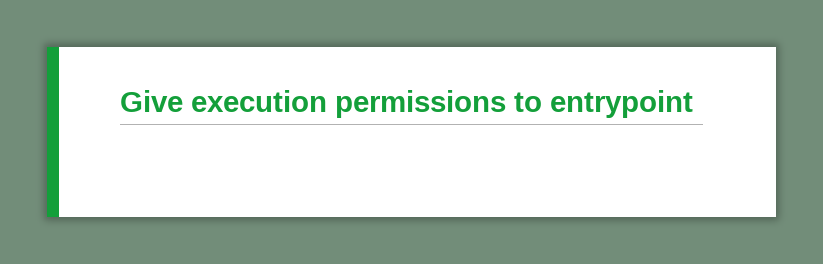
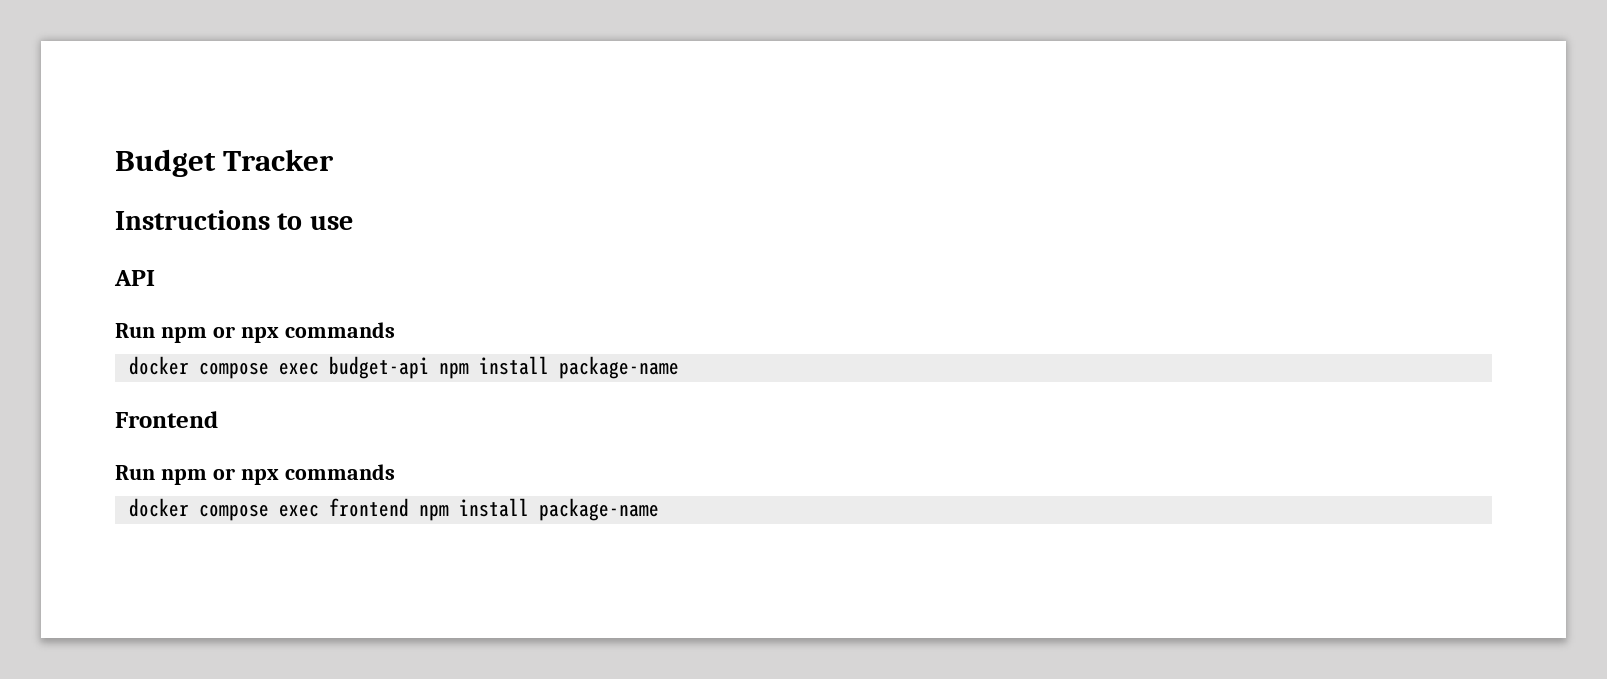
- Give execution permissions to entrypoint
+ Budget Tracker
+ Instructions to use
+ API
+ Run npm or npx commands
+ docker compose exec budget-api npm install package-name
+ Frontend
+ Run npm or npx commands
+ docker compose exec frontend npm install package-name

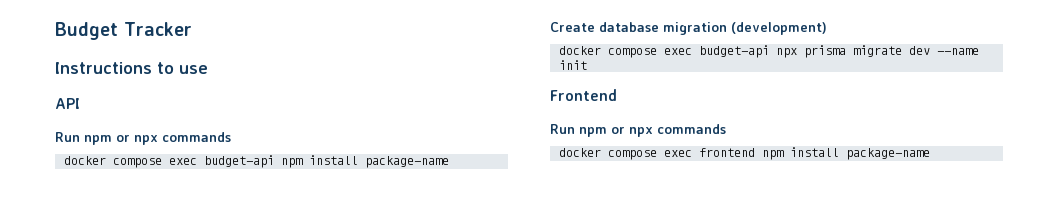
+ Create database migration (development)
+ docker compose exec budget-api npx prisma migrate dev --name init

